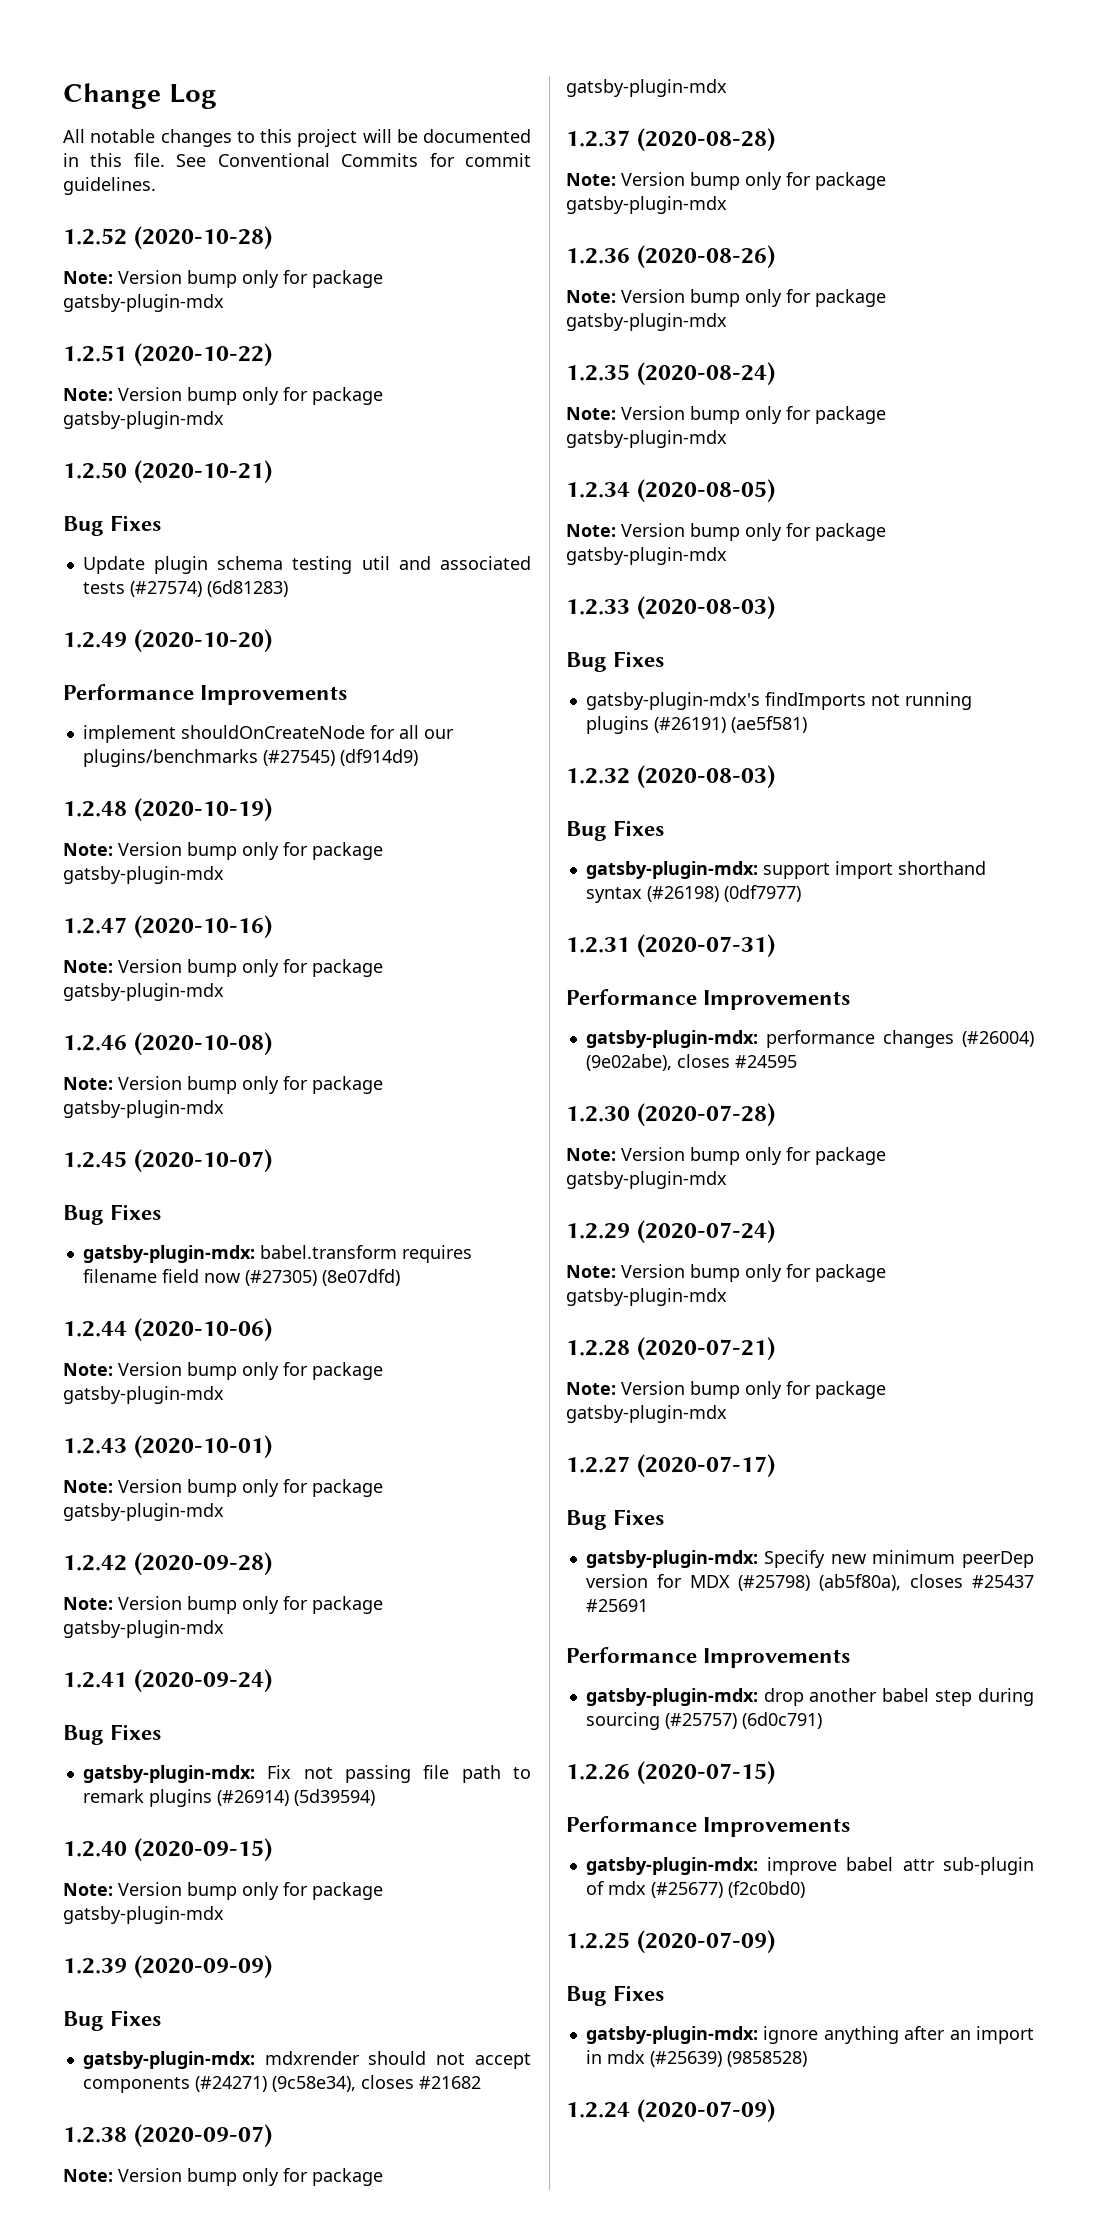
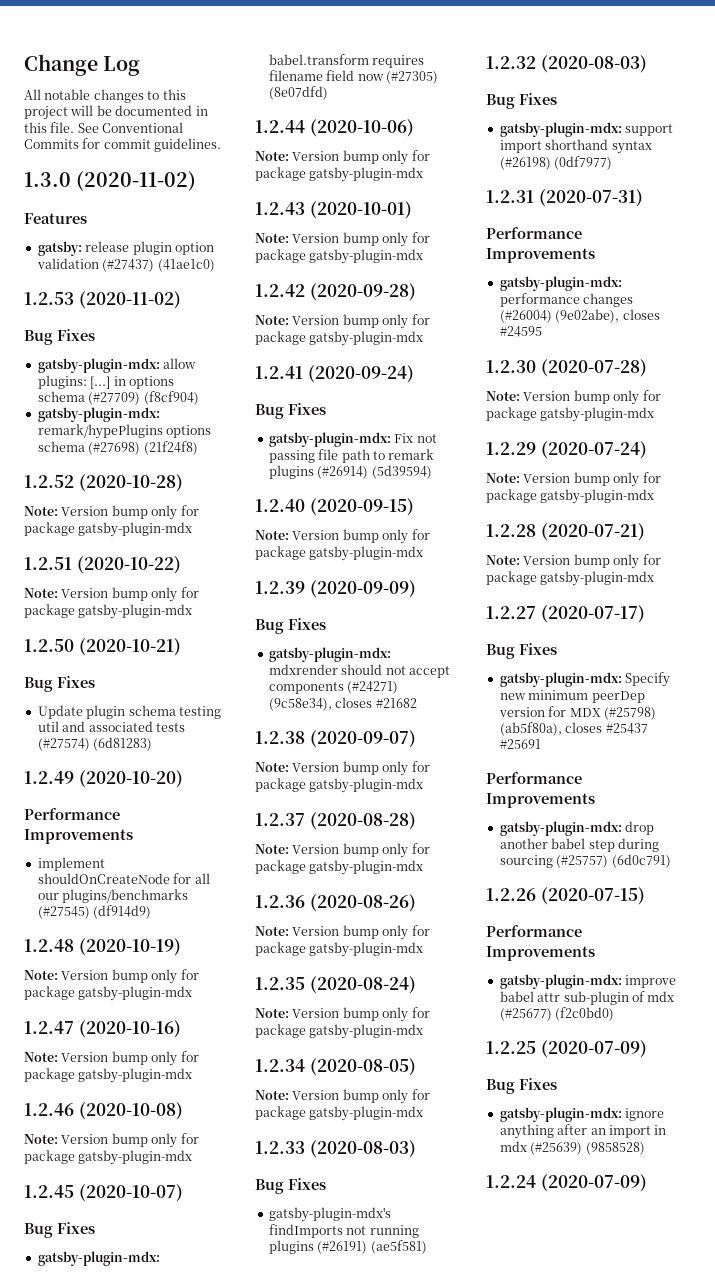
+ 1.3.0 (2020-11-02)
+ Features
+ gatsby: release plugin option validation (#27437) (41ae1c0)
+ 1.2.53 (2020-11-02)
+ Bug Fixes
+ gatsby-plugin-mdx: allow plugins: [...] in options schema (#27709) (f8cf904)
+ gatsby-plugin-mdx: remark/hypePlugins options schema (#27698) (21f24f8)

